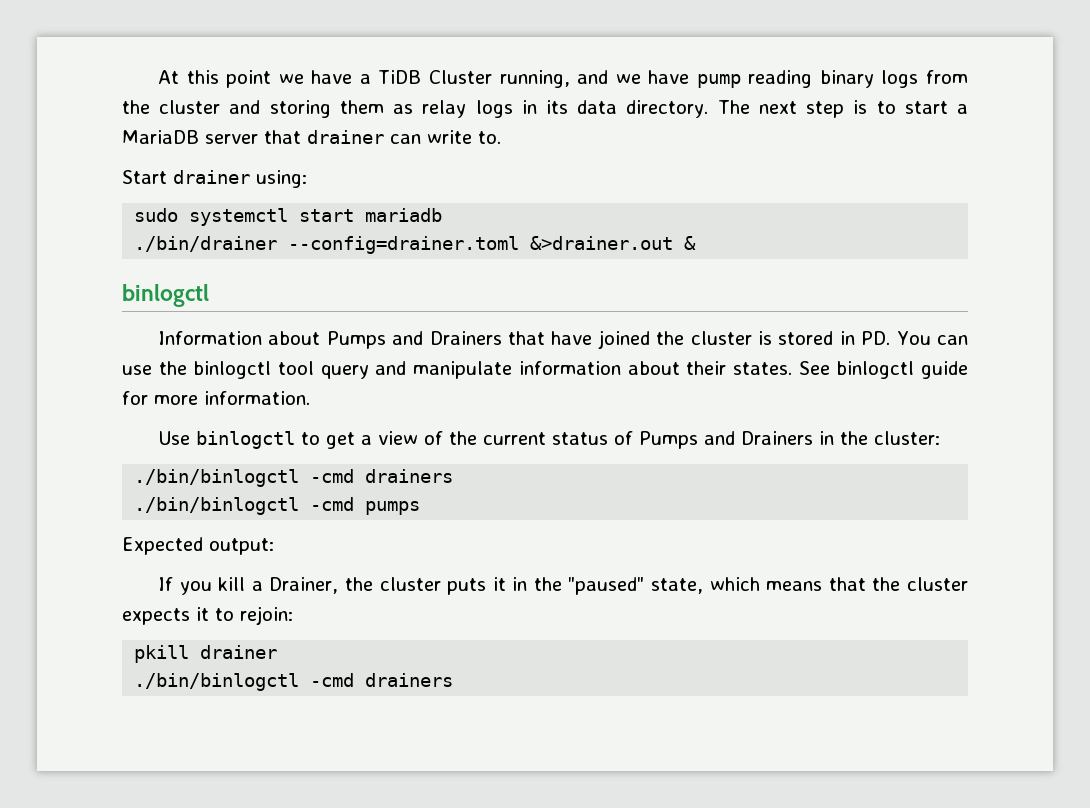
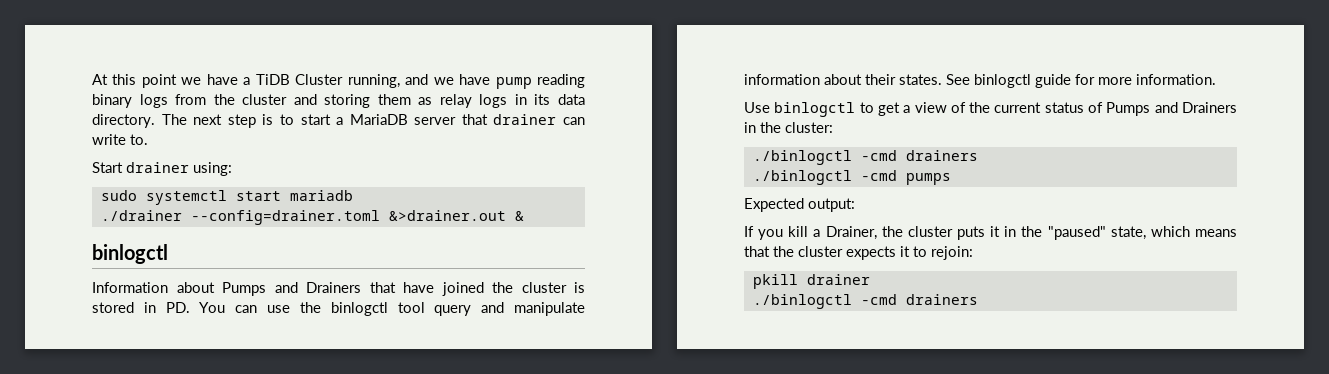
- ./bin/drainer --config=drainer.toml &>drainer.out &
+ ./drainer --config=drainer.toml &>drainer.out &
  Use binlogctl to get a view of the current status of Pumps and Drainers in the cluster:
- ./bin/binlogctl -cmd drainers
+ ./binlogctl -cmd drainers
- ./bin/binlogctl -cmd pumps
+ ./binlogctl -cmd pumps
  pkill drainer
- ./bin/binlogctl -cmd drainers
+ ./binlogctl -cmd drainers

